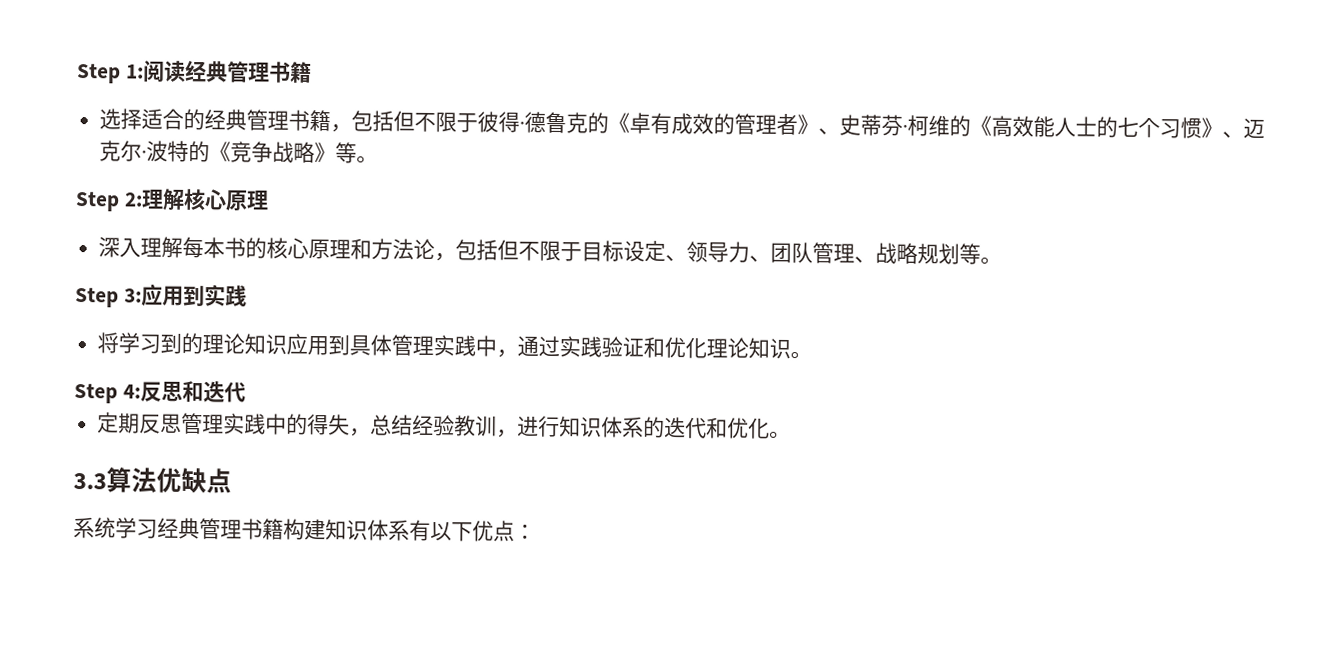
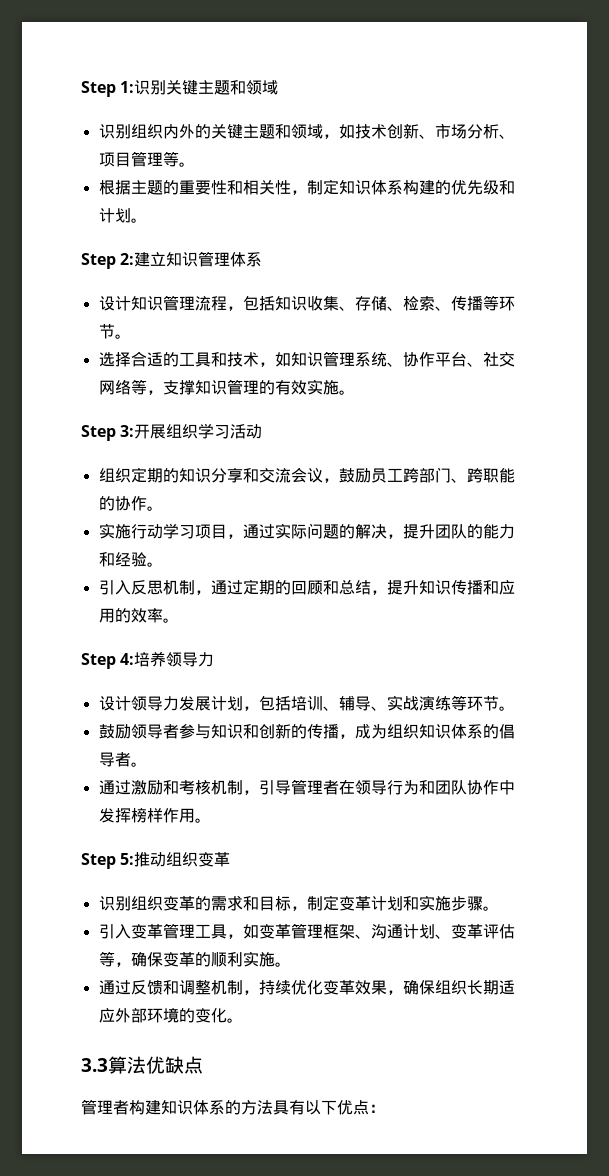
- Step 1:阅读经典管理书籍
- 选择适合的经典管理书籍，包括但不限于彼得·德鲁克的《卓有成效的管理者》、史蒂芬·柯维的《高效能人士的七个习惯》、迈克尔·波特的《竞争战略》等。
- Step 2:理解核心原理
- 深入理解每本书的核心原理和方法论，包括但不限于目标设定、领导力、团队管理、战略规划等。
- Step 3:应用到实践
- 将学习到的理论知识应用到具体管理实践中，通过实践验证和优化理论知识。
- Step 4:反思和迭代
- 定期反思管理实践中的得失，总结经验教训，进行知识体系的迭代和优化。
+ Step 1:识别关键主题和领域
+ 识别组织内外的关键主题和领域，如技术创新、市场分析、项目管理等。
+ 根据主题的重要性和相关性，制定知识体系构建的优先级和计划。
+ Step 2:建立知识管理体系
+ 设计知识管理流程，包括知识收集、存储、检索、传播等环节。
+ 选择合适的工具和技术，如知识管理系统、协作平台、社交网络等，支撑知识管理的有效实施。
+ Step 3:开展组织学习活动
+ 组织定期的知识分享和交流会议，鼓励员工跨部门、跨职能的协作。
+ 实施行动学习项目，通过实际问题的解决，提升团队的能力和经验。
+ 引入反思机制，通过定期的回顾和总结，提升知识传播和应用的效率。
+ Step 4:培养领导力
+ 设计领导力发展计划，包括培训、辅导、实战演练等环节。
+ 鼓励领导者参与知识和创新的传播，成为组织知识体系的倡导者。
+ 通过激励和考核机制，引导管理者在领导行为和团队协作中发挥榜样作用。
+ Step 5:推动组织变革
+ 识别组织变革的需求和目标，制定变革计划和实施步骤。
+ 引入变革管理工具，如变革管理框架、沟通计划、变革评估等，确保变革的顺利实施。
+ 通过反馈和调整机制，持续优化变革效果，确保组织长期适应外部环境的变化。
- 系统学习经典管理书籍构建知识体系有以下优点：
+ 管理者构建知识体系的方法具有以下优点：

